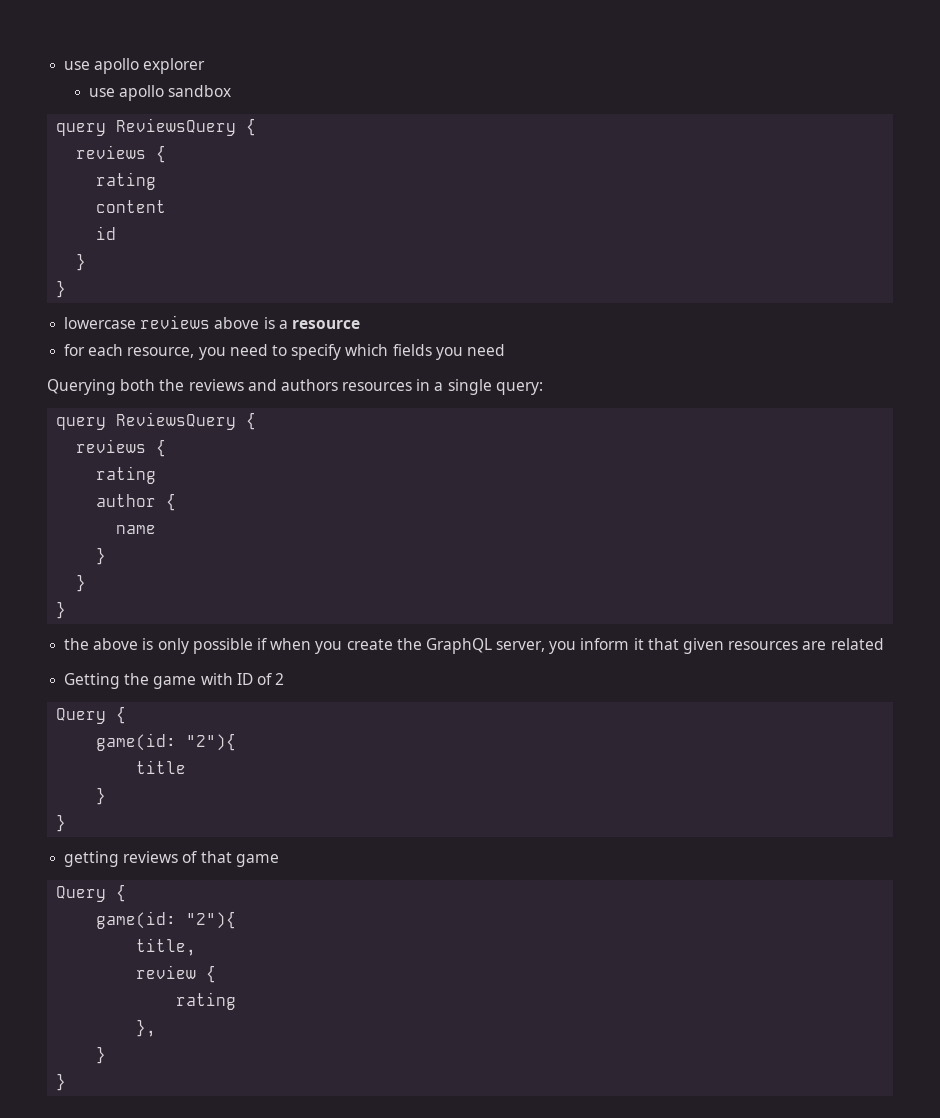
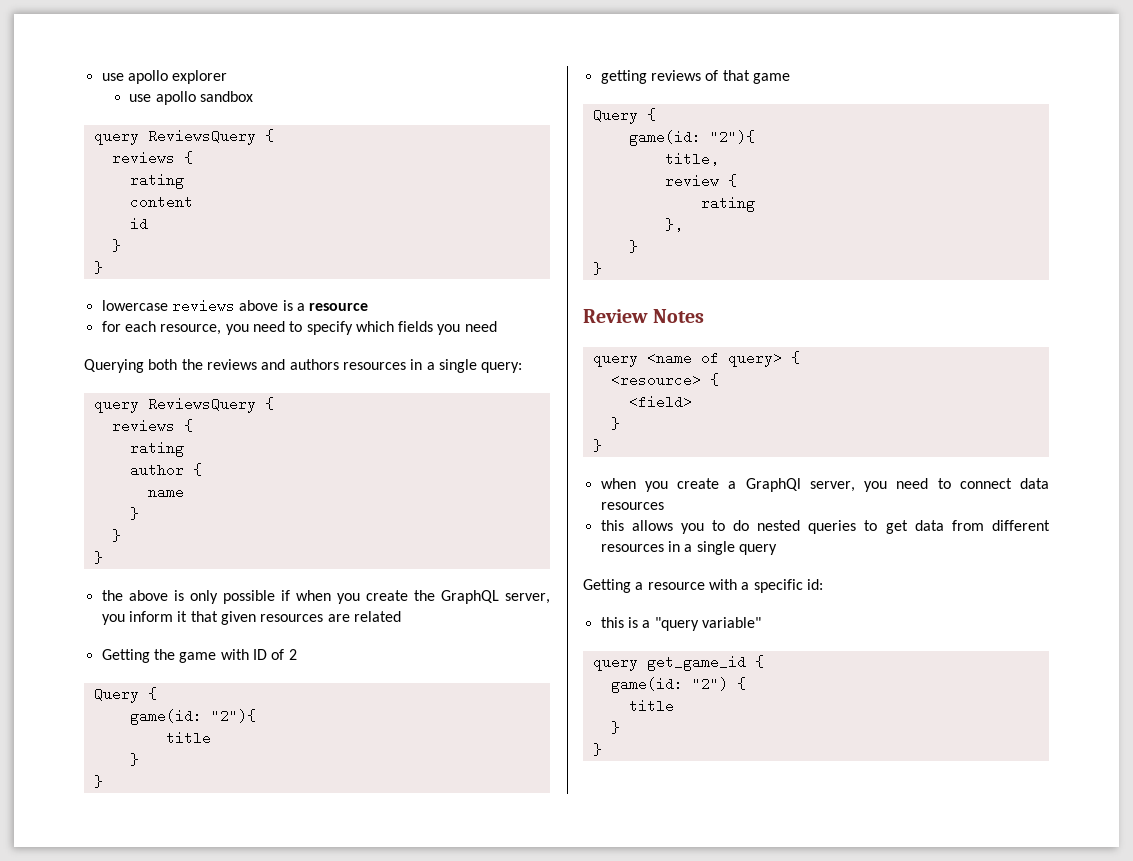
+ Review Notes
+ query <name of query> {
+ <resource> {
+ <field>
+ }
+ }
+ when you create a GraphQl server, you need to connect data resources
+ this allows you to do nested queries to get data from different resources in a single query
+ Getting a resource with a specific id:
+ this is a "query variable"
+ query get_game_id {
+ game(id: "2") {
+ title
+ }
+ }

